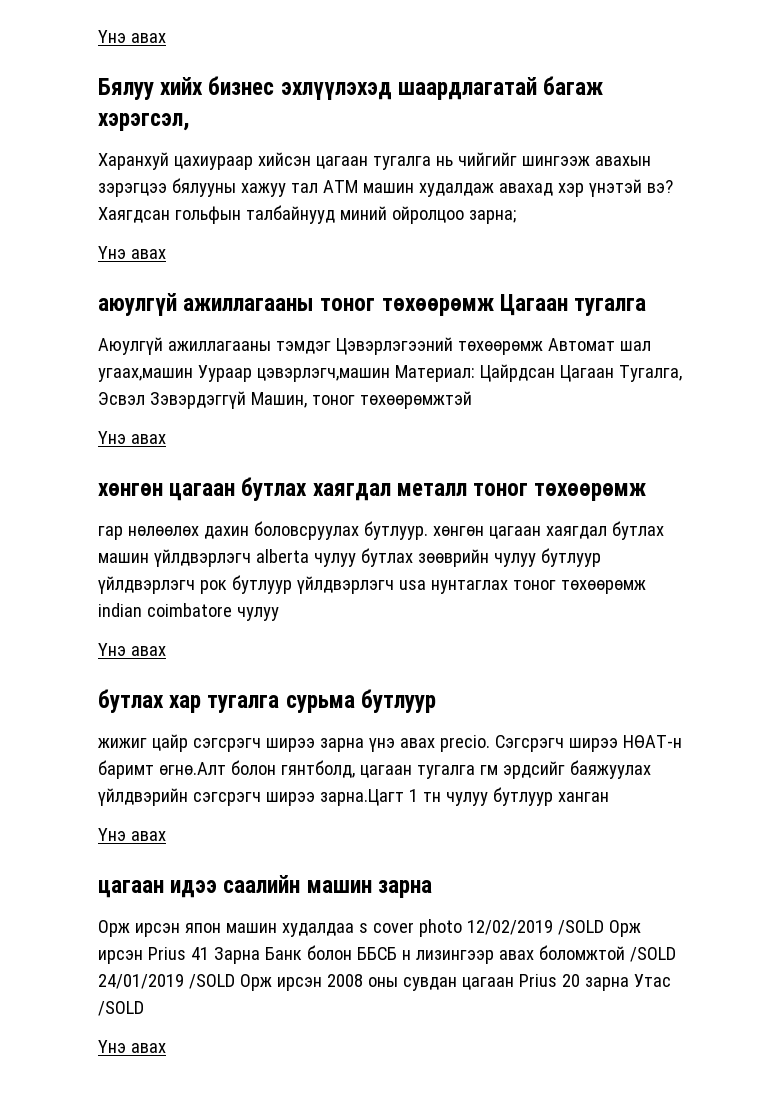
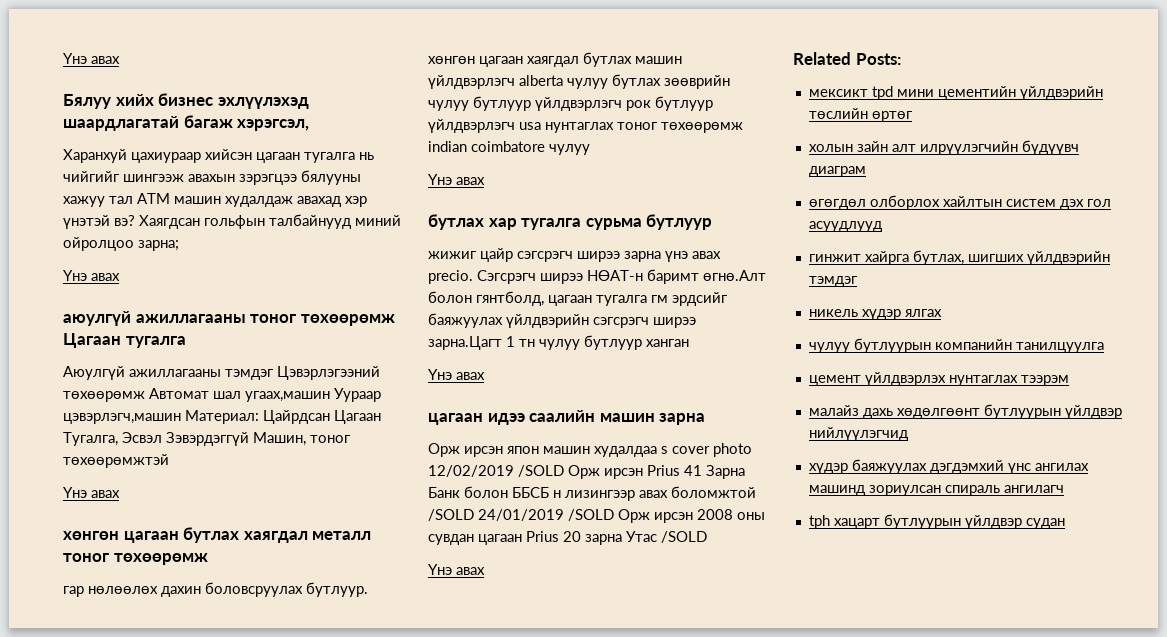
+ Related Posts:
+ мексикт tpd мини цементийн үйлдвэрийн төслийн өртөг
+ холын зайн алт илрүүлэгчийн бүдүүвч диаграм
+ өгөгдөл олборлох хайлтын систем дэх гол асуудлууд
+ гинжит хайрга бутлах, шигших үйлдвэрийн тэмдэг
+ никель хүдэр ялгах
+ чулуу бутлуурын компанийн танилцуулга
+ цемент үйлдвэрлэх нунтаглах тээрэм
+ малайз дахь хөдөлгөөнт бутлуурын үйлдвэр нийлүүлэгчид
+ хүдэр баяжуулах дэгдэмхий үнс ангилах машинд зориулсан спираль ангилагч
+ tph хацарт бутлуурын үйлдвэр судан

